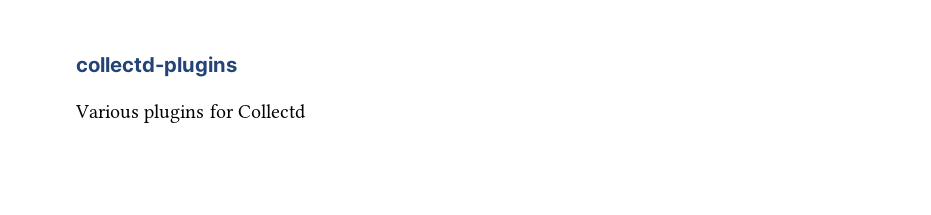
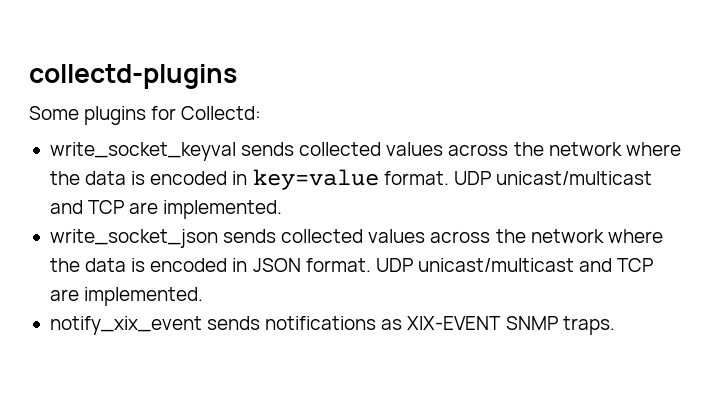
- Various plugins for Collectd
+ Some plugins for Collectd:
+ write_socket_keyval sends collected values across the network where the data is encoded in key=value format. UDP unicast/multicast and TCP are implemented.
+ write_socket_json sends collected values across the network where the data is encoded in JSON format. UDP unicast/multicast and TCP are implemented.
+ notify_xix_event sends notifications as XIX-EVENT SNMP traps.

